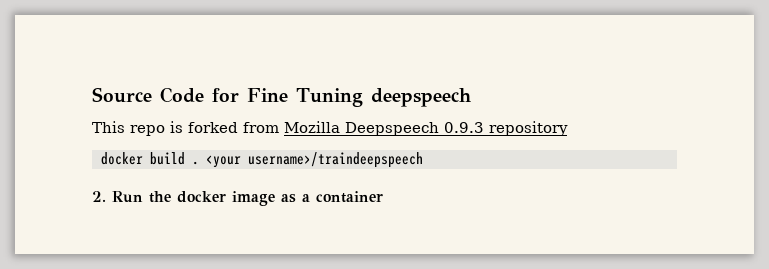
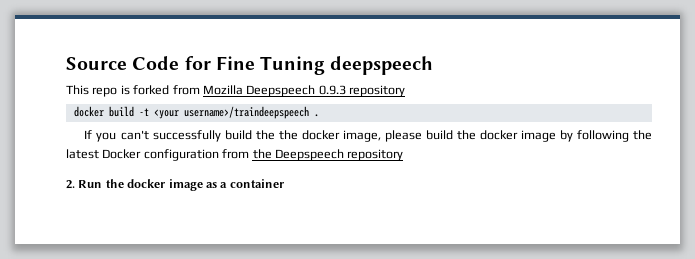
- docker build . <your username>/traindeepspeech
+ docker build -t <your username>/traindeepspeech .
+ If you can't successfully build the the docker image, please build the docker image by following the latest Docker configuration from the Deepspeech repository

